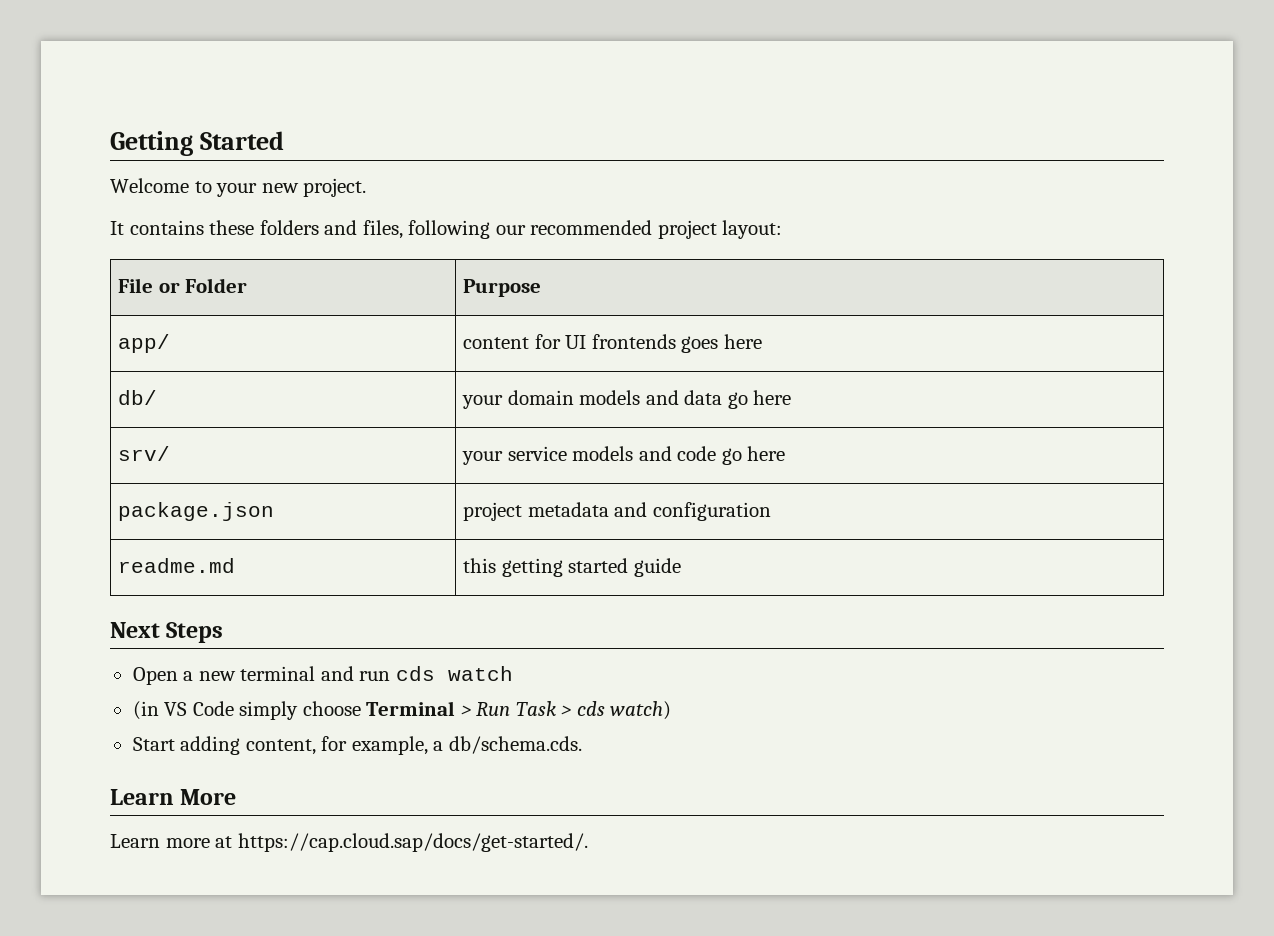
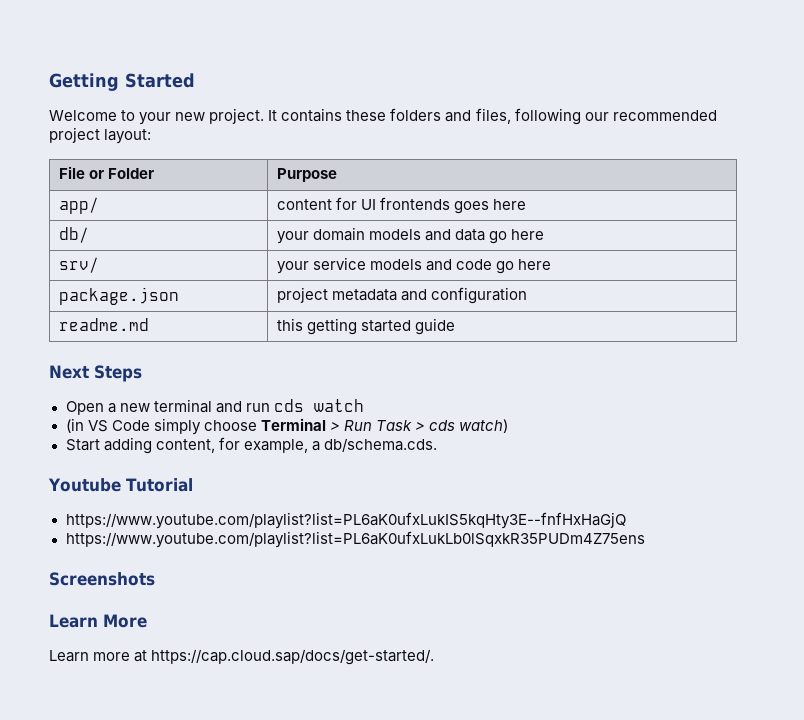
- Welcome to your new project.
- It contains these folders and files, following our recommended project layout:
+ Welcome to your new project. It contains these folders and files, following our recommended project layout:
+ Youtube Tutorial
+ https://www.youtube.com/playlist?list=PL6aK0ufxLukIS5kqHty3E--fnfHxHaGjQ
+ https://www.youtube.com/playlist?list=PL6aK0ufxLukLb0lSqxkR35PUDm4Z75ens
+ Screenshots

